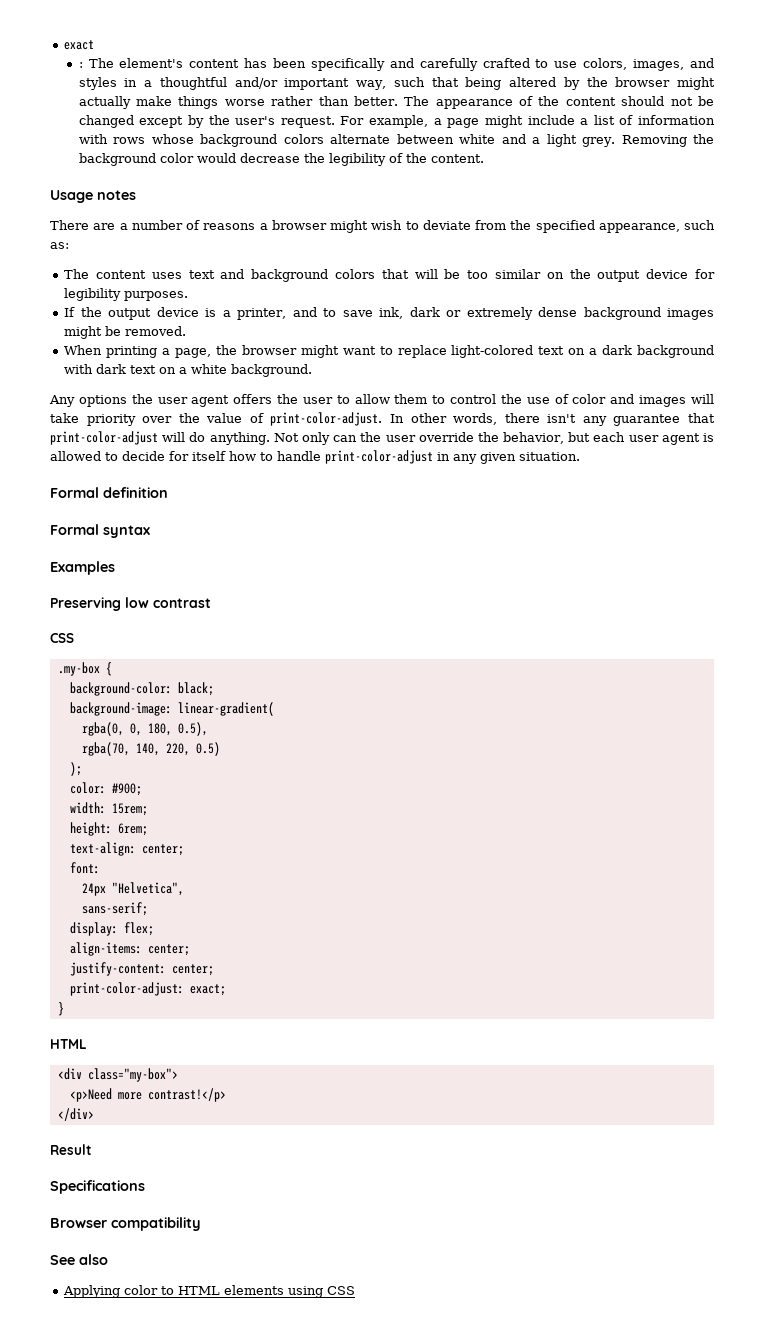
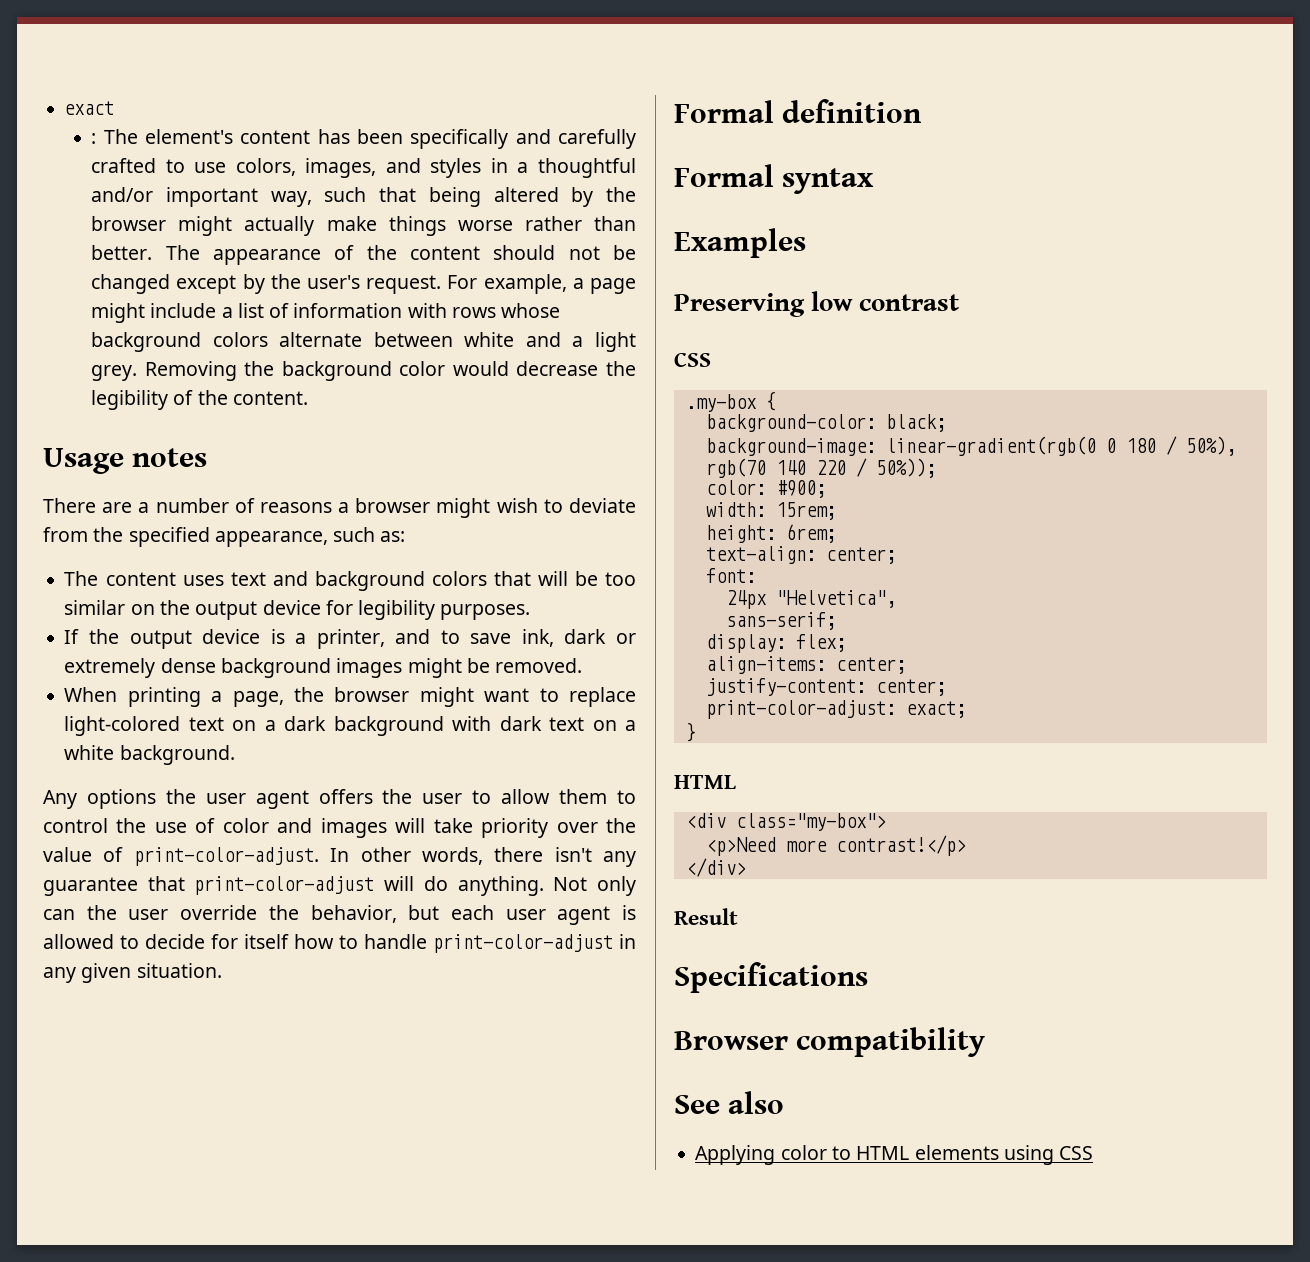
- background-image: linear-gradient(
- rgba(0, 0, 180, 0.5),
- rgba(70, 140, 220, 0.5)
- );
+ background-image: linear-gradient(rgb(0 0 180 / 50%), rgb(70 140 220 / 50%));

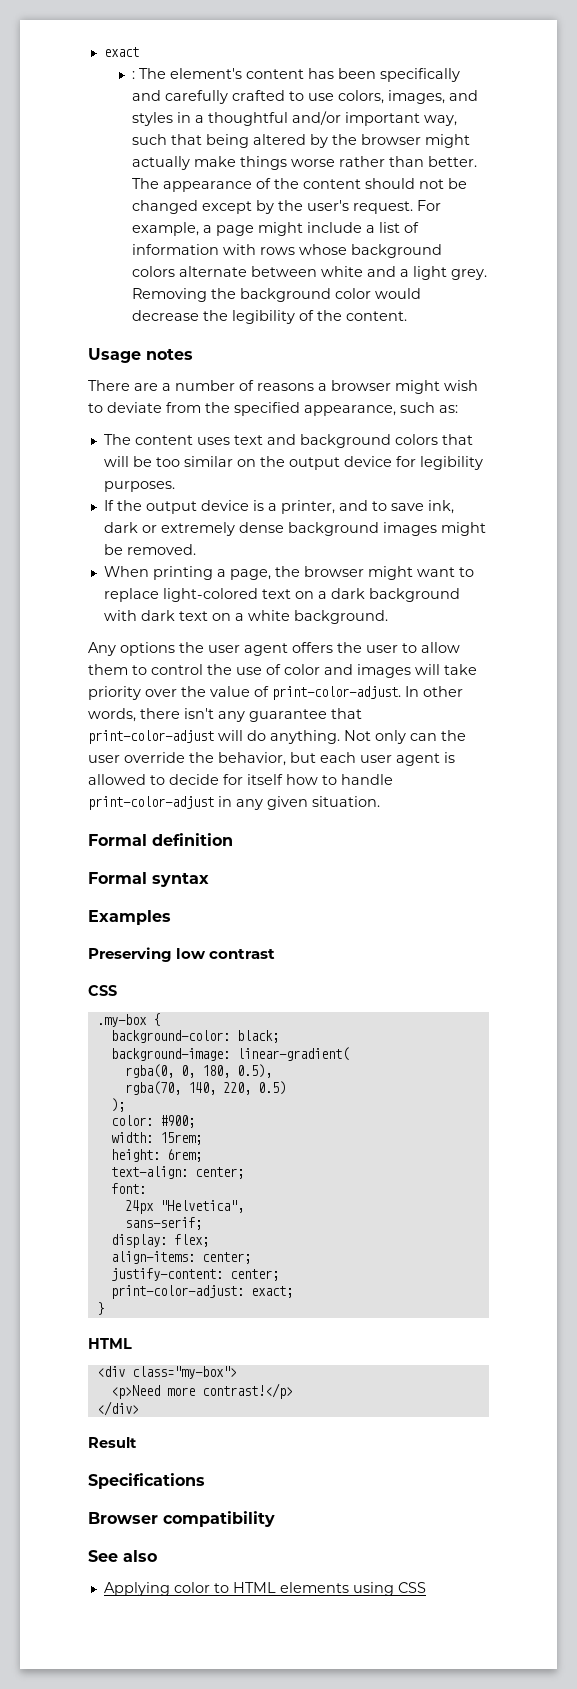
- background-image: linear-gradient(rgb(0 0 180 / 50%), rgb(70 140 220 / 50%));
+ background-image: linear-gradient(
+ rgba(0, 0, 180, 0.5),
+ rgba(70, 140, 220, 0.5)
+ );

